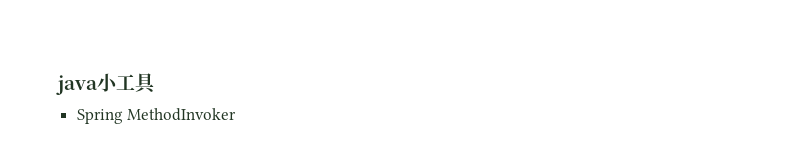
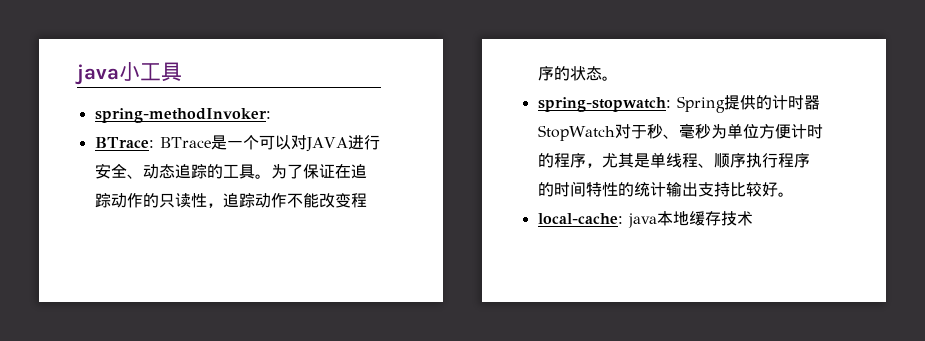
- Spring MethodInvoker
+ spring-methodInvoker:
+ BTrace: BTrace是一个可以对JAVA进行安全、动态追踪的工具。为了保证在追踪动作的只读性，追踪动作不能改变程序的状态。
+ spring-stopwatch: Spring提供的计时器StopWatch对于秒、毫秒为单位方便计时的程序，尤其是单线程、顺序执行程序的时间特性的统计输出支持比较好。
+ local-cache: java本地缓存技术

